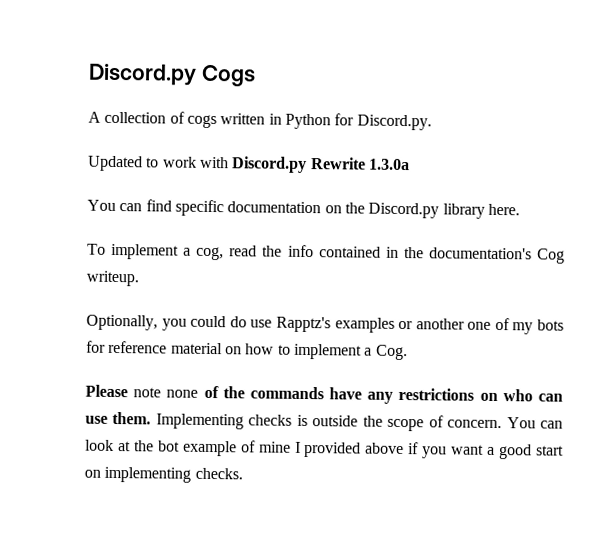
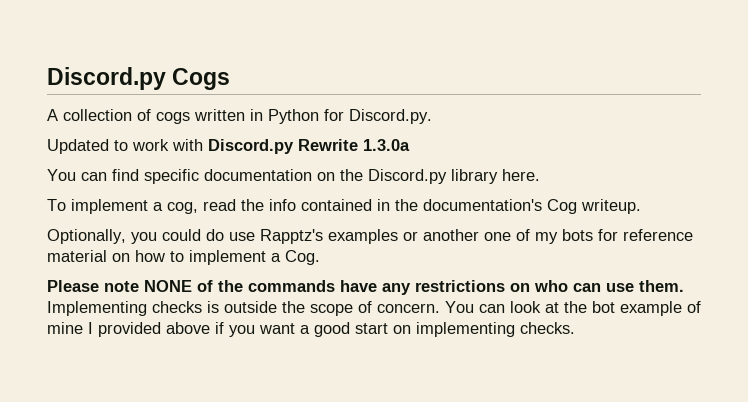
- Please note none of the commands have any restrictions on who can use them.
+ Please note NONE of the commands have any restrictions on who can use them.

